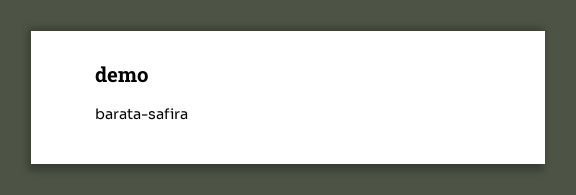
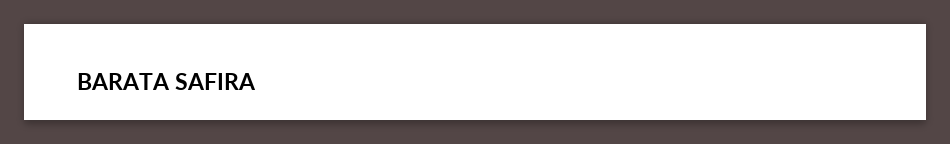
- demo
- barata-safira
+ BARATA SAFIRA

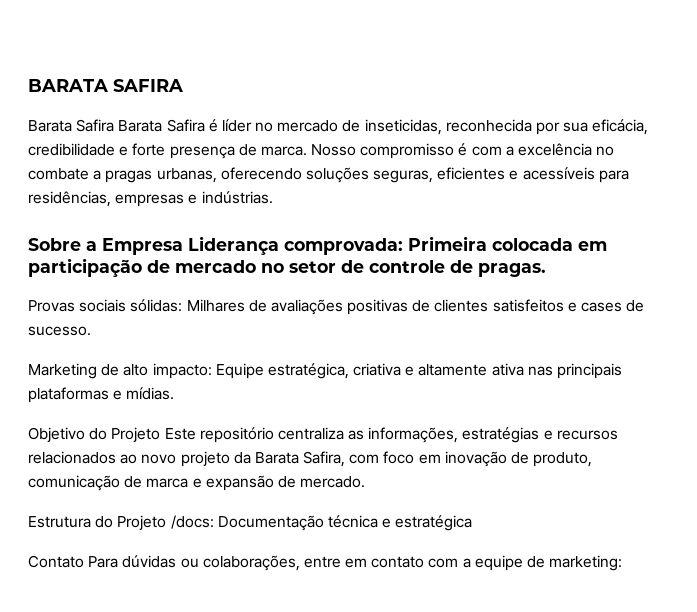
+ Barata Safira Barata Safira é líder no mercado de inseticidas, reconhecida por sua eficácia, credibilidade e forte presença de marca. Nosso compromisso é com a excelência no combate a pragas urbanas, oferecendo soluções seguras, eficientes e acessíveis para residências, empresas e indústrias.
+ Sobre a Empresa Liderança comprovada: Primeira colocada em participação de mercado no setor de controle de pragas.
+ Provas sociais sólidas: Milhares de avaliações positivas de clientes satisfeitos e cases de sucesso.
+ Marketing de alto impacto: Equipe estratégica, criativa e altamente ativa nas principais plataformas e mídias.
+ Objetivo do Projeto Este repositório centraliza as informações, estratégias e recursos relacionados ao novo projeto da Barata Safira, com foco em inovação de produto, comunicação de marca e expansão de mercado.
+ Estrutura do Projeto /docs: Documentação técnica e estratégica
+ Contato Para dúvidas ou colaborações, entre em contato com a equipe de marketing:

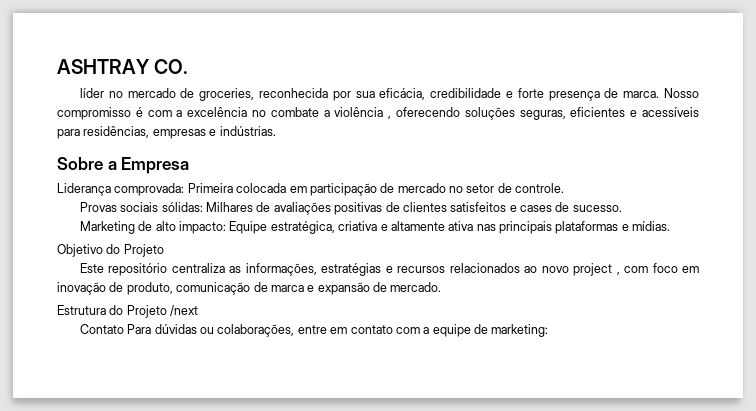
- BARATA SAFIRA
- Barata Safira Barata Safira é líder no mercado de inseticidas, reconhecida por sua eficácia, credibilidade e forte presença de marca.
+ ASHTRAY CO.
+ líder no mercado de groceries, reconhecida por sua eficácia, credibilidade e forte presença de marca.
- Nosso compromisso é com a excelência no combate a pragas urbanas, oferecendo soluções seguras, eficientes e acessíveis para residências, empresas e indústrias.
+ Nosso compromisso é com a excelência no combate a violência , oferecendo soluções seguras, eficientes e acessíveis para residências, empresas e indústrias.
- Sobre a Empresa Liderança comprovada: Primeira colocada em participação de mercado no setor de controle de pragas.
+ Sobre a Empresa
+ Liderança comprovada: Primeira colocada em participação de mercado no setor de controle.
- Objetivo do Projeto Este repositório centraliza as informações, estratégias e recursos relacionados ao novo projeto da Barata Safira, com foco em inovação de produto, comunicação de marca e expansão de mercado.
+ Objetivo do Projeto
+ Este repositório centraliza as informações, estratégias e recursos relacionados ao novo project , com foco em inovação de produto, comunicação de marca e expansão de mercado.
- Estrutura do Projeto /docs: Documentação técnica e estratégica
+ Estrutura do Projeto /next

